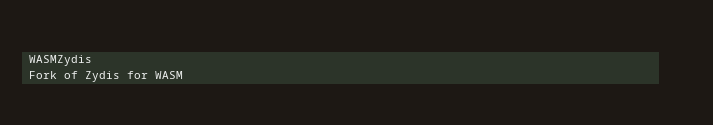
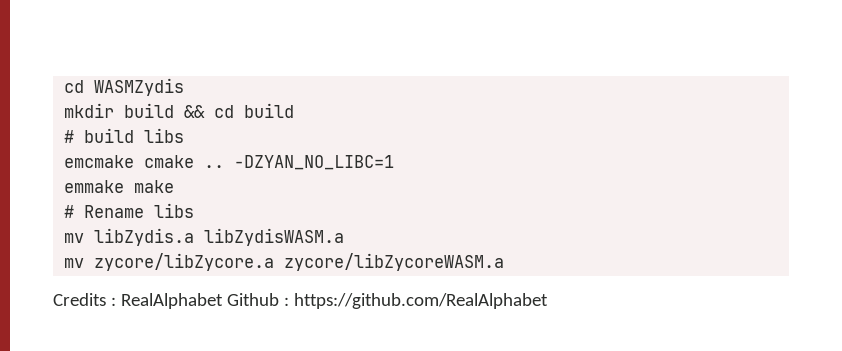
- WASMZydis
+ cd WASMZydis
- Fork of Zydis for WASM
+ mkdir build && cd build
+ # build libs
+ emcmake cmake .. -DZYAN_NO_LIBC=1
+ emmake make
+ # Rename libs
+ mv libZydis.a libZydisWASM.a
+ mv zycore/libZycore.a zycore/libZycoreWASM.a
+ Credits : RealAlphabet Github : https://github.com/RealAlphabet

